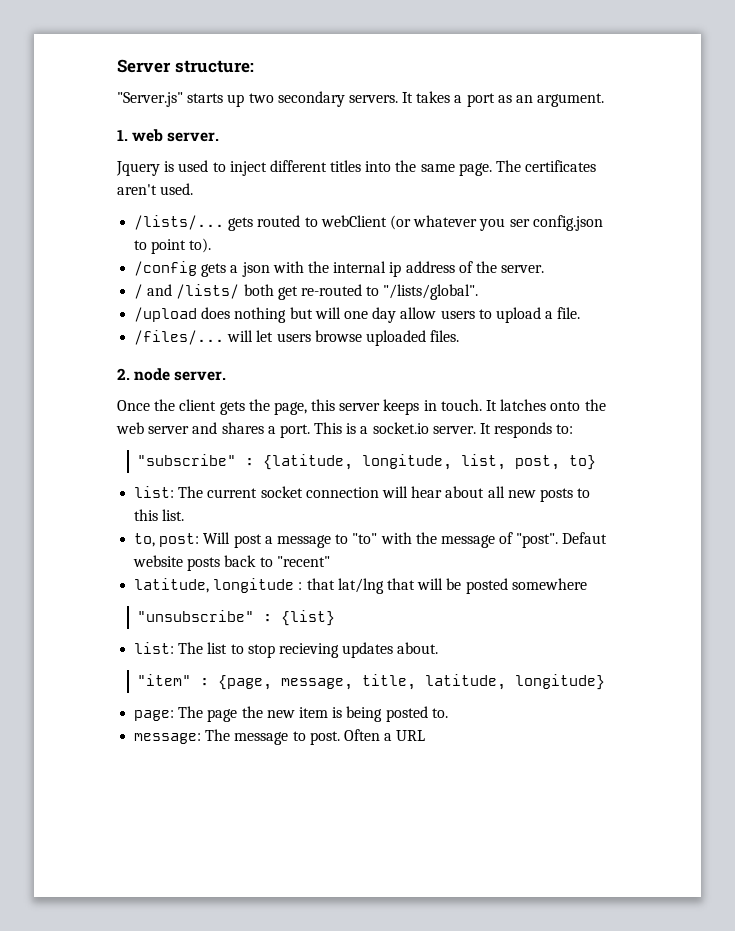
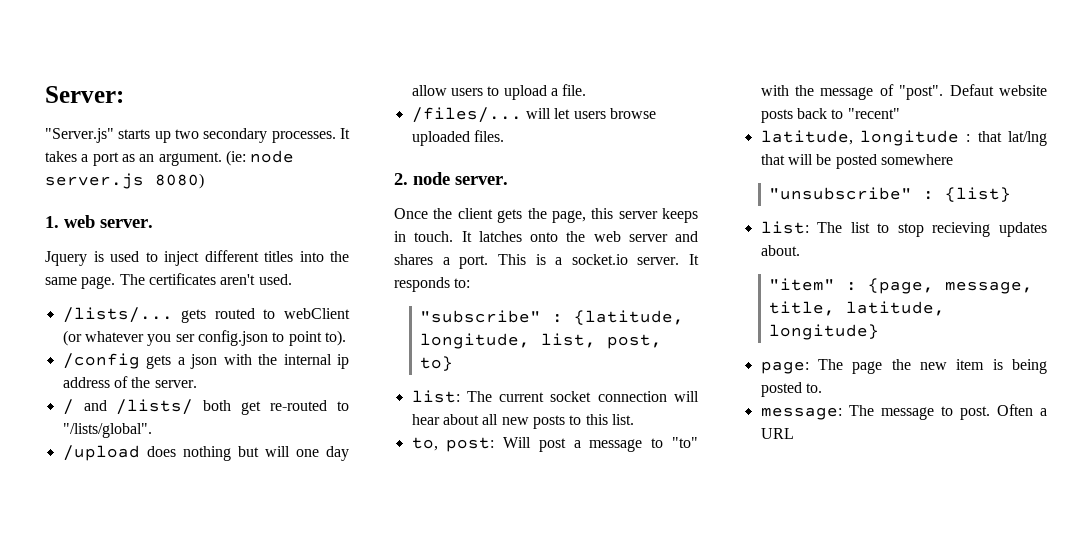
- Server structure:
+ Server:
- "Server.js" starts up two secondary servers.
+ "Server.js" starts up two secondary processes.
+ (ie: node server.js 8080)

